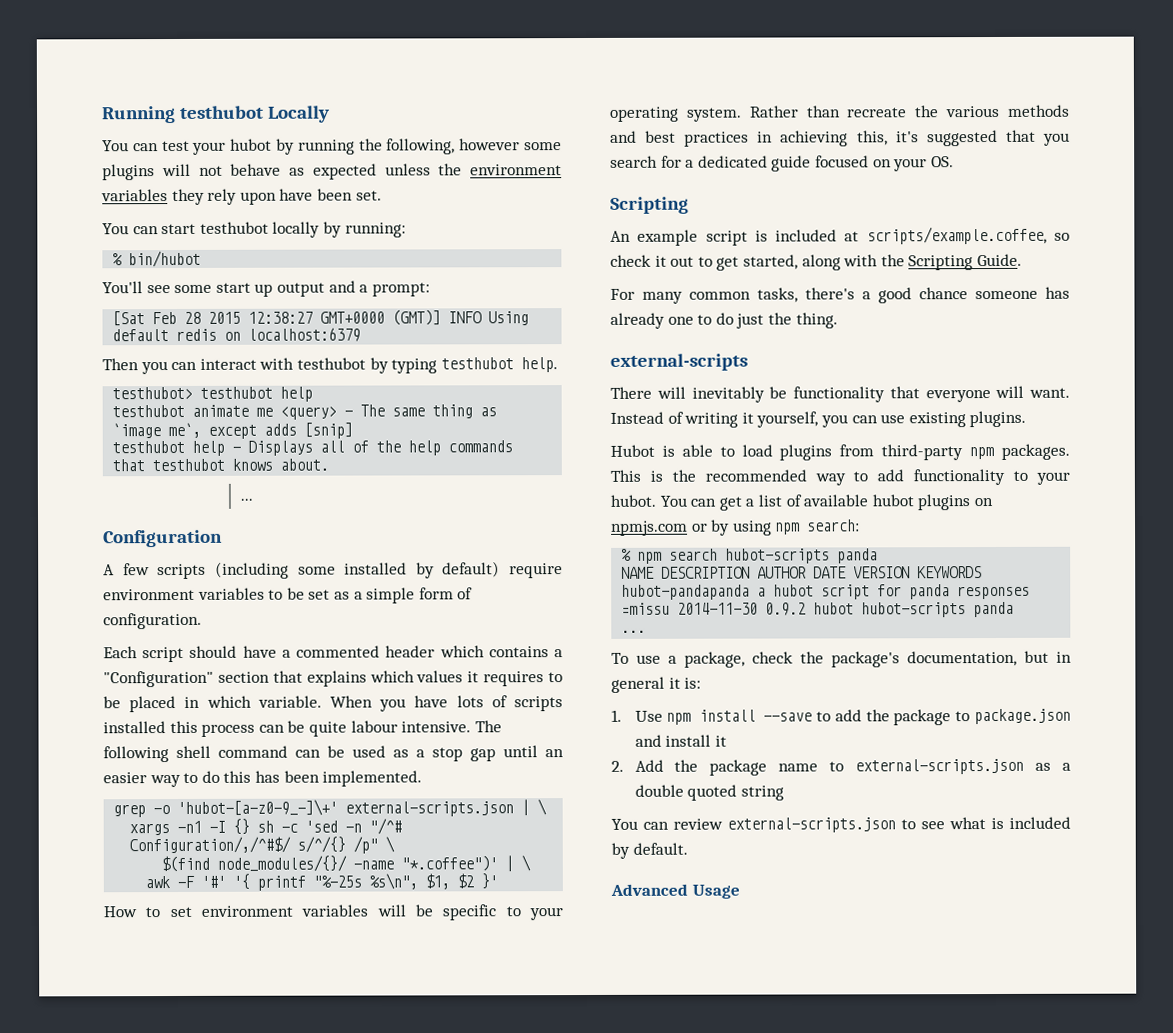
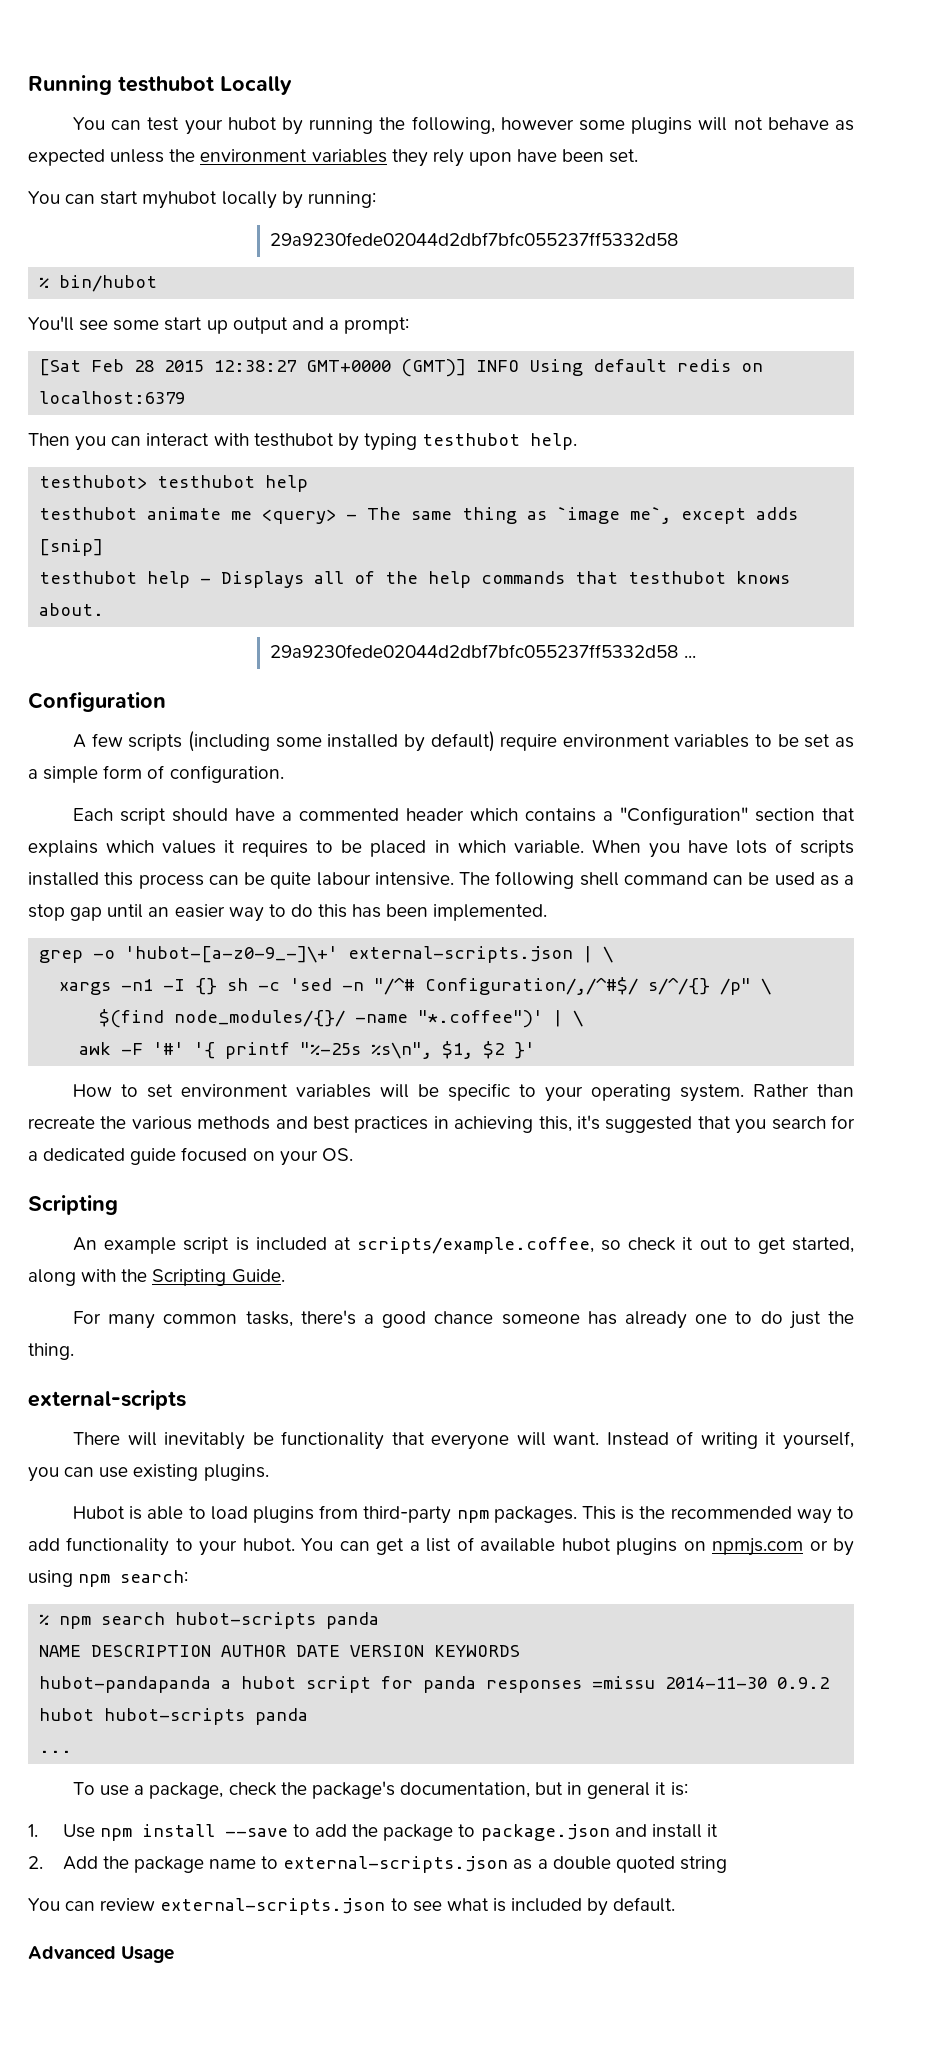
- You can start testhubot locally by running:
+ You can start myhubot locally by running:
+ 29a9230fede02044d2dbf7bfc055237ff5332d58
  testhubot help - Displays all of the help commands that testhubot knows about.
- ...
+ 29a9230fede02044d2dbf7bfc055237ff5332d58 ...

